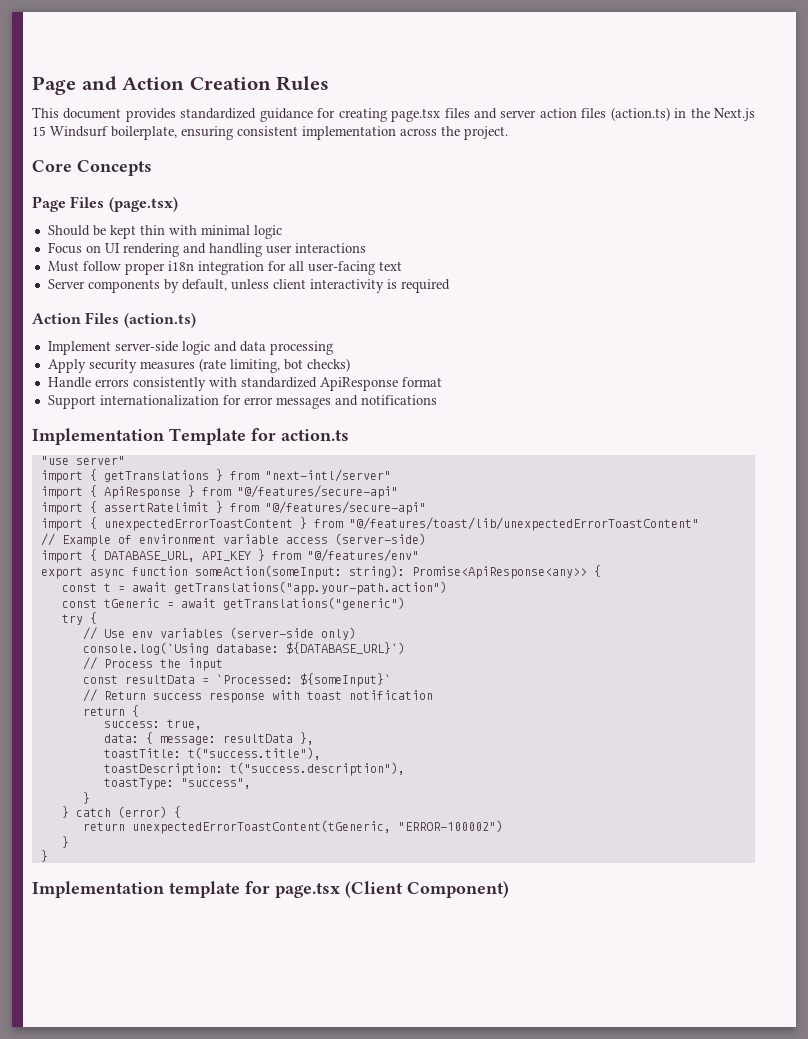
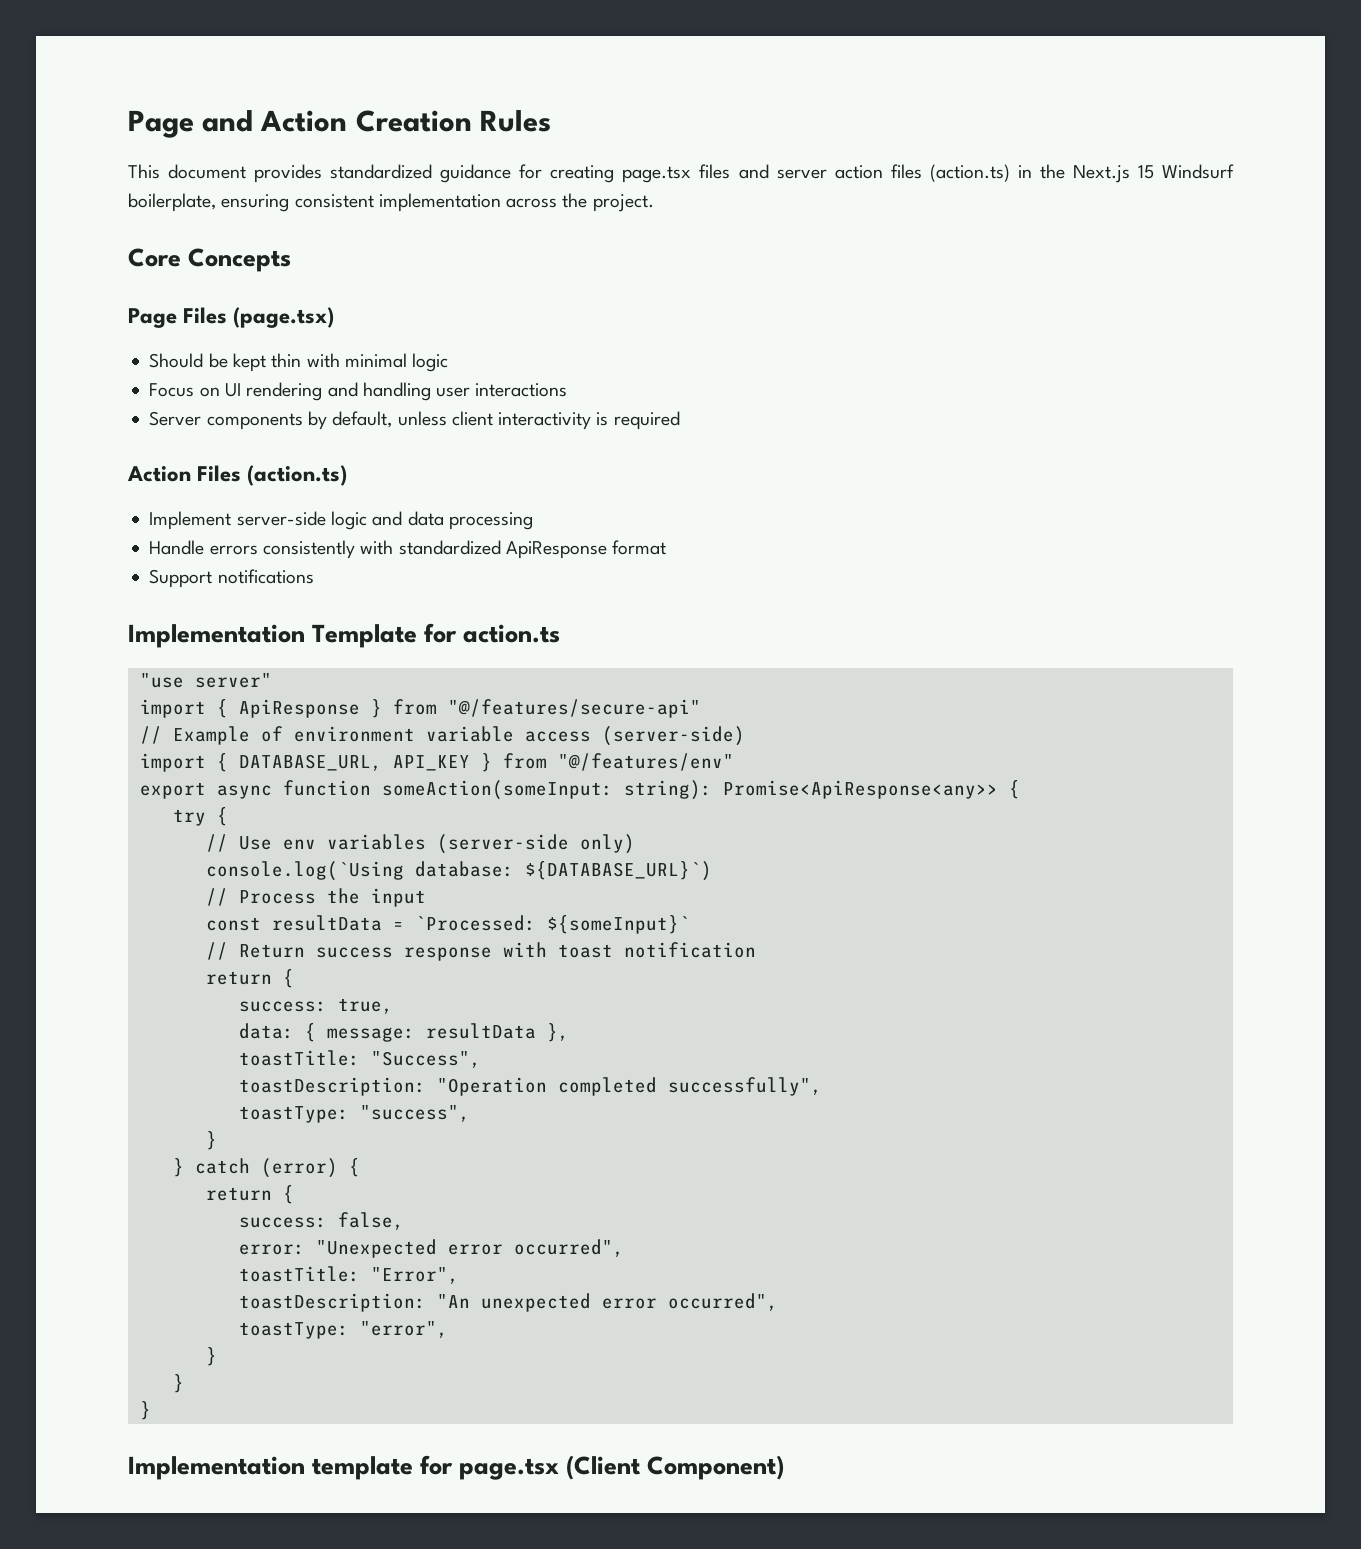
- Must follow proper i18n integration for all user-facing text
- Apply security measures (rate limiting, bot checks)
- Support internationalization for error messages and notifications
+ Support notifications
- import { getTranslations } from "next-intl/server"
- import { assertRatelimit } from "@/features/secure-api"
- import { unexpectedErrorToastContent } from "@/features/toast/lib/unexpectedErrorToastContent"
- const t = await getTranslations("app.your-path.action")
- const tGeneric = await getTranslations("generic")
- toastTitle: t("success.title"),
- toastDescription: t("success.description"),
+ toastTitle: "Success",
+ toastDescription: "Operation completed successfully",
  } catch (error) {
- return unexpectedErrorToastContent(tGeneric, "ERROR-100002")
+ return {
+ success: false,
+ error: "Unexpected error occurred",
+ toastTitle: "Error",
+ toastDescription: "An unexpected error occurred",
+ toastType: "error",
+ }

